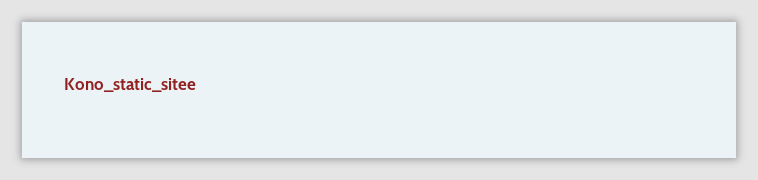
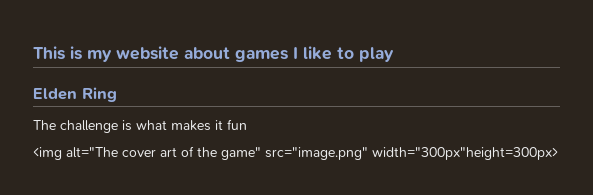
- Kono_static_sitee
+ This is my website about games I like to play
+ Elden Ring
+ The challenge is what makes it fun
+ <img alt="The cover art of the game" src="image.png" width="300px"height=300px>

